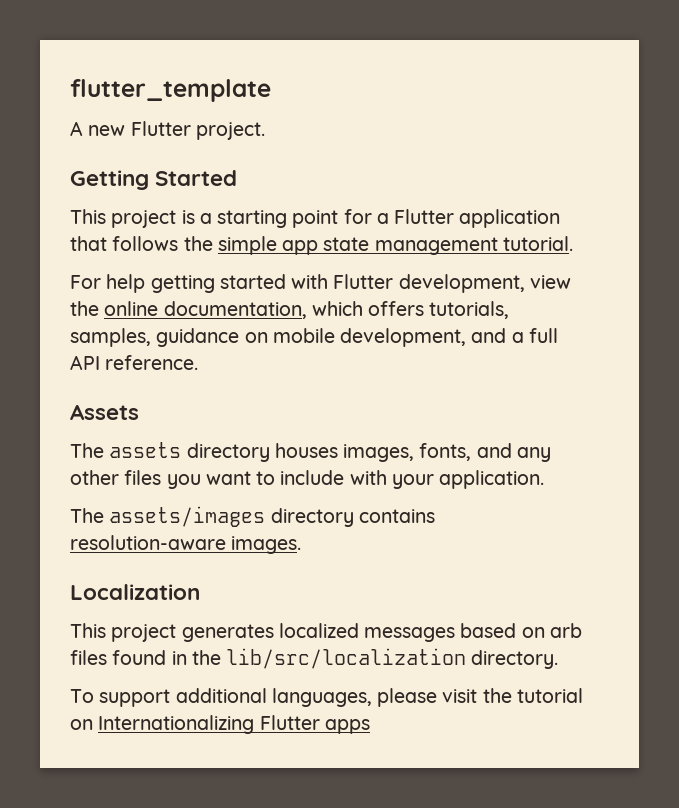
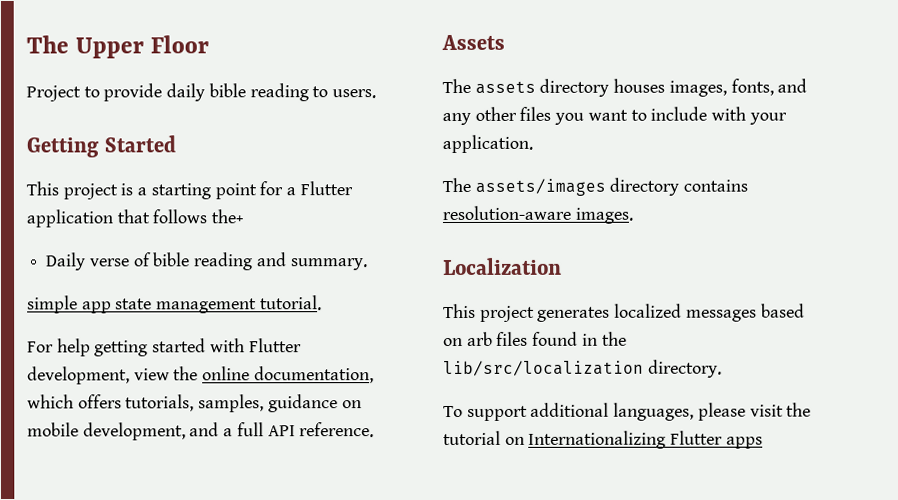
- flutter_template
- A new Flutter project.
+ The Upper Floor
+ Project to provide daily bible reading to users.
- This project is a starting point for a Flutter application that follows the simple app state management tutorial.
+ This project is a starting point for a Flutter application that follows the+
+ Daily verse of bible reading and summary.
+ simple app state management tutorial.

